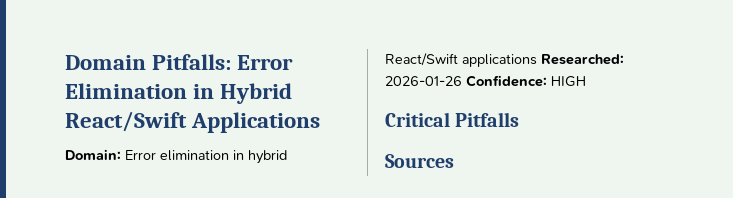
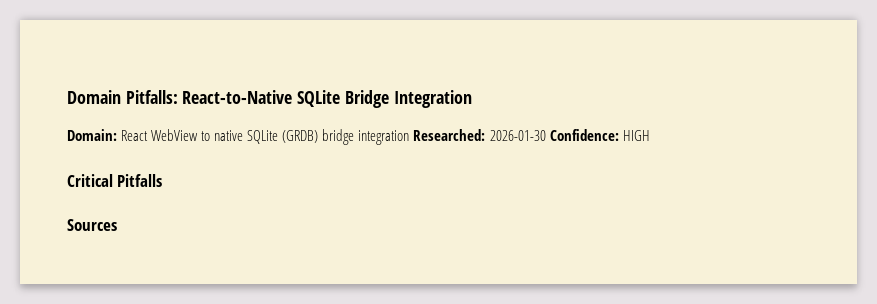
- Domain Pitfalls: Error Elimination in Hybrid React/Swift Applications
- Domain: Error elimination in hybrid React/Swift applications Researched: 2026-01-26 Confidence: HIGH
+ Domain Pitfalls: React-to-Native SQLite Bridge Integration
+ Domain: React WebView to native SQLite (GRDB) bridge integration Researched: 2026-01-30 Confidence: HIGH

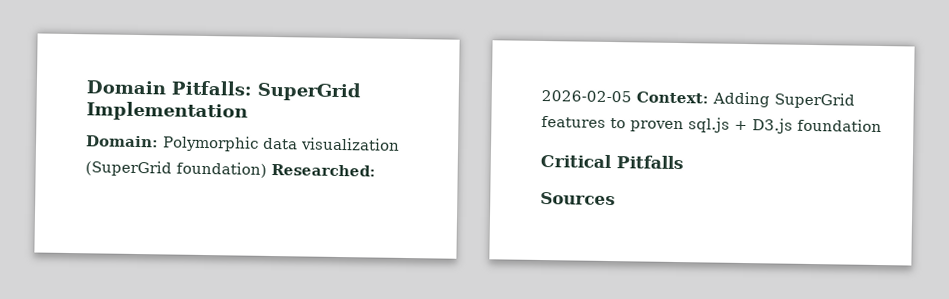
- Domain Pitfalls: React-to-Native SQLite Bridge Integration
- Domain: React WebView to native SQLite (GRDB) bridge integration Researched: 2026-01-30 Confidence: HIGH
+ Domain Pitfalls: SuperGrid Implementation
+ Domain: Polymorphic data visualization (SuperGrid foundation) Researched: 2026-02-05 Context: Adding SuperGrid features to proven sql.js + D3.js foundation

